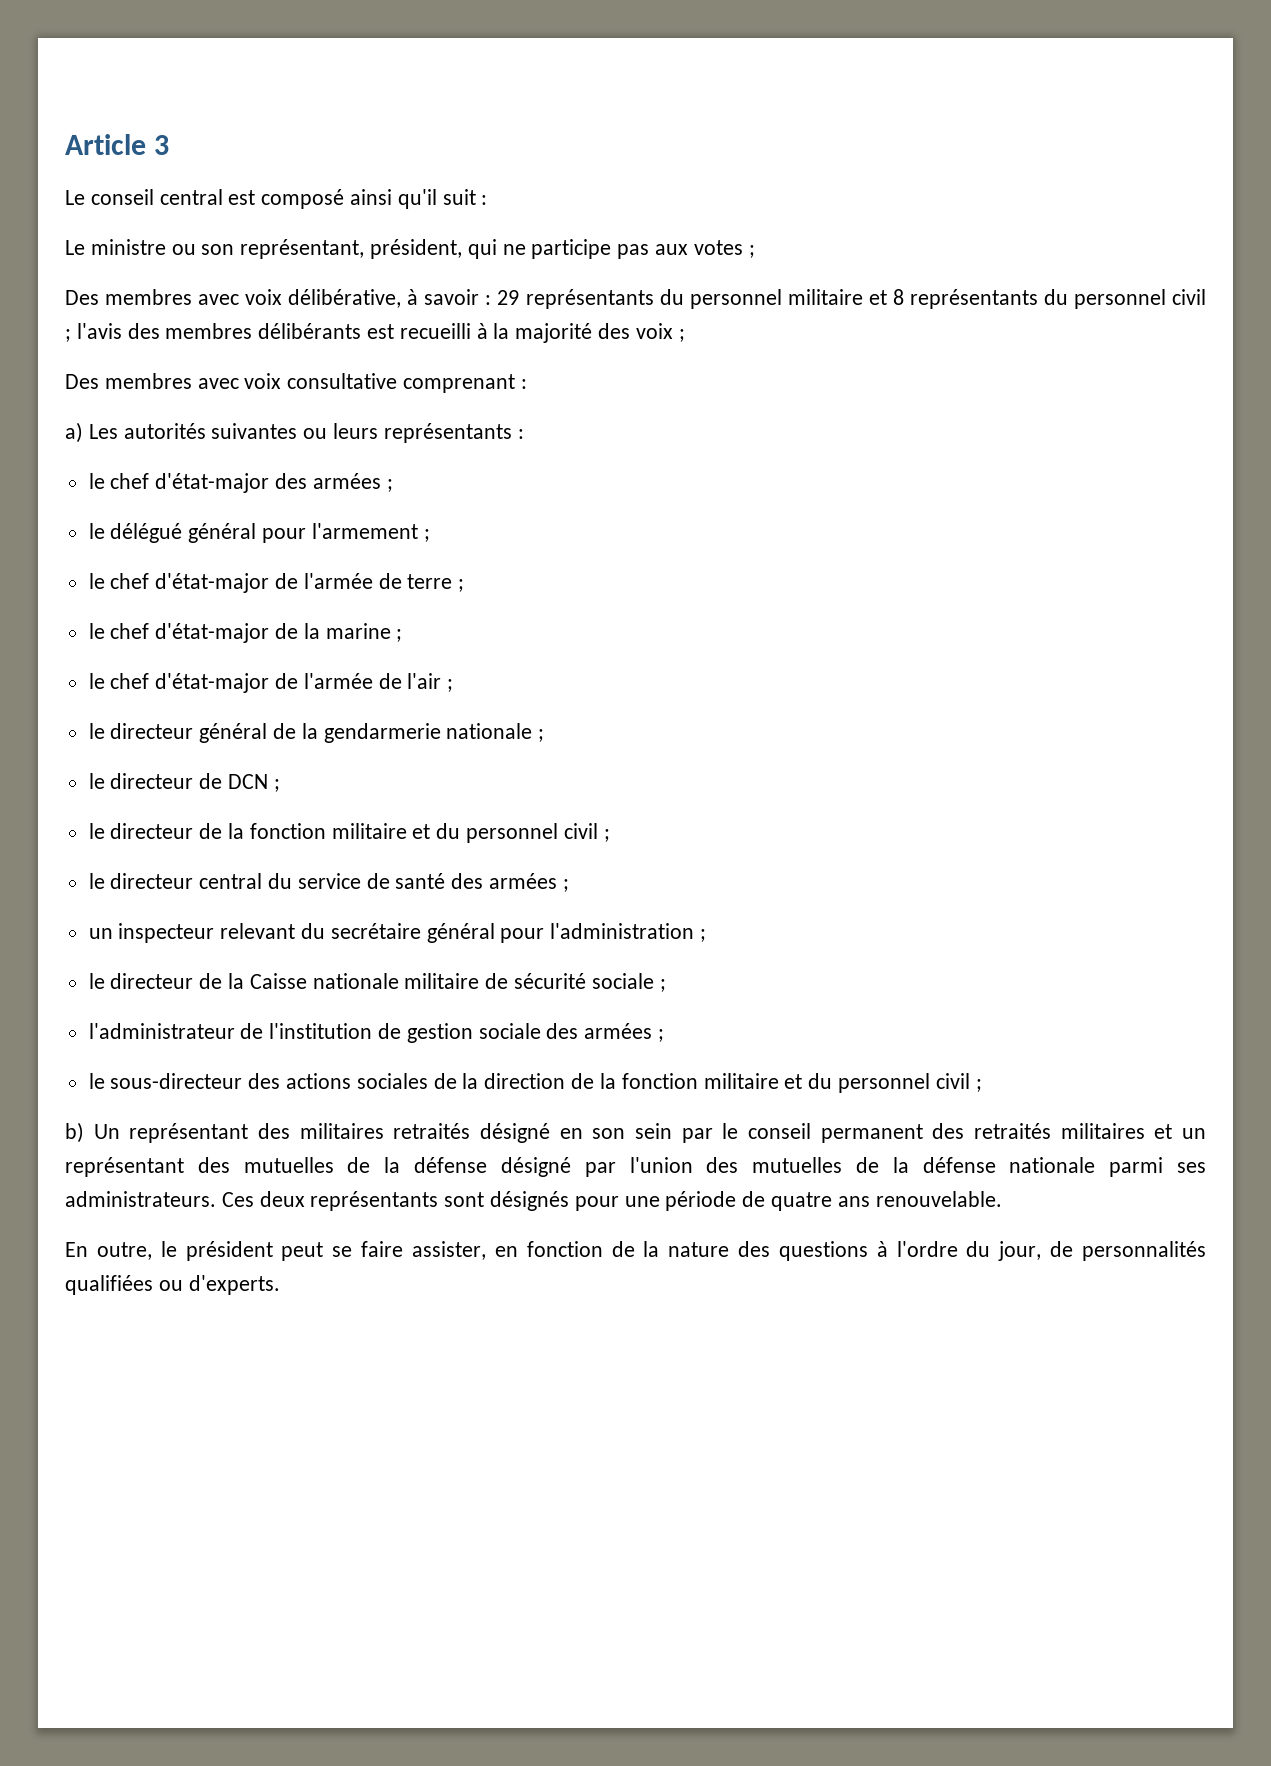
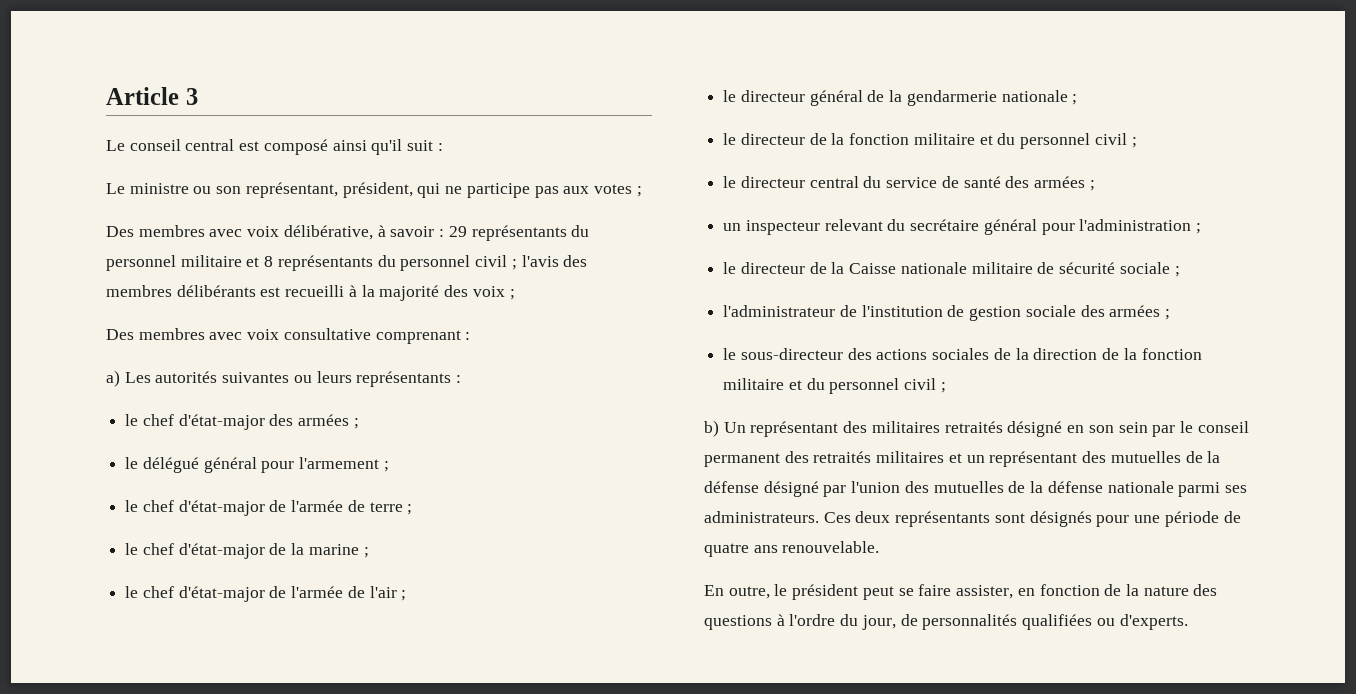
- le directeur de DCN ;

